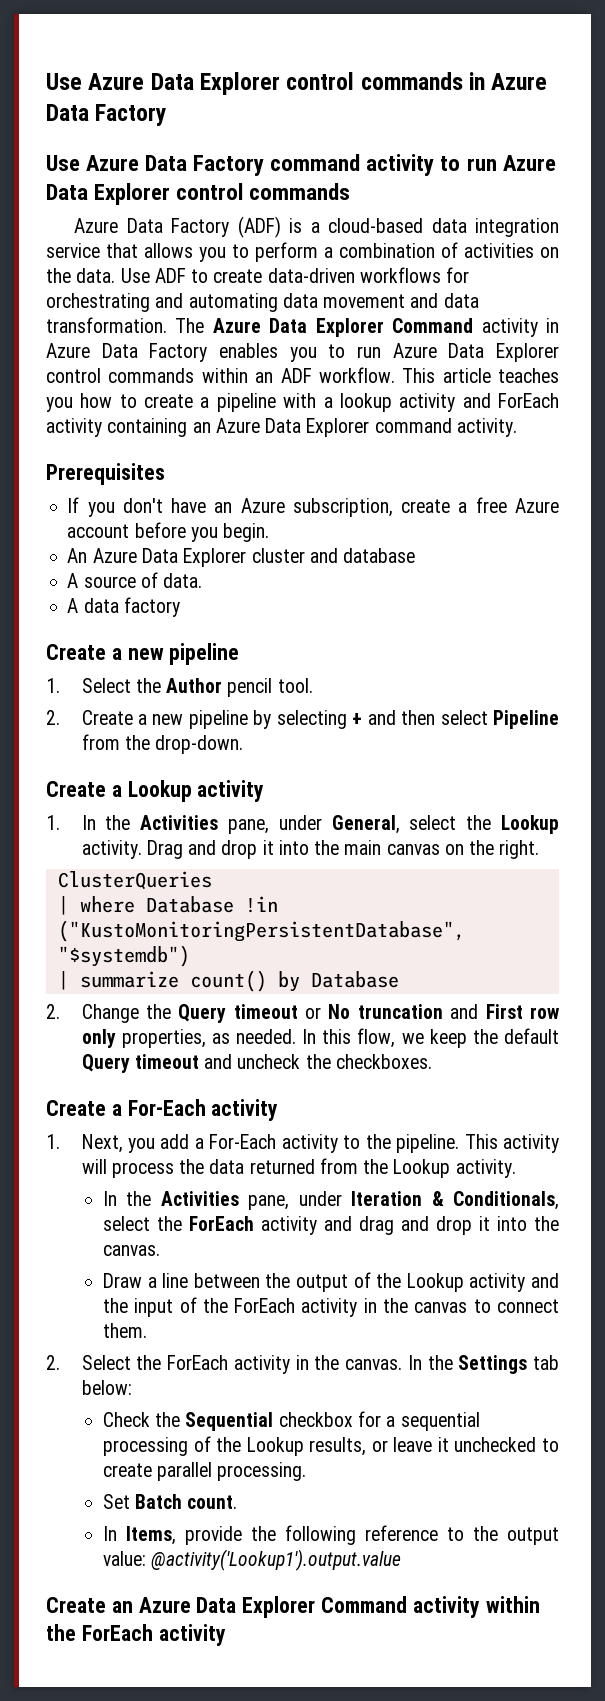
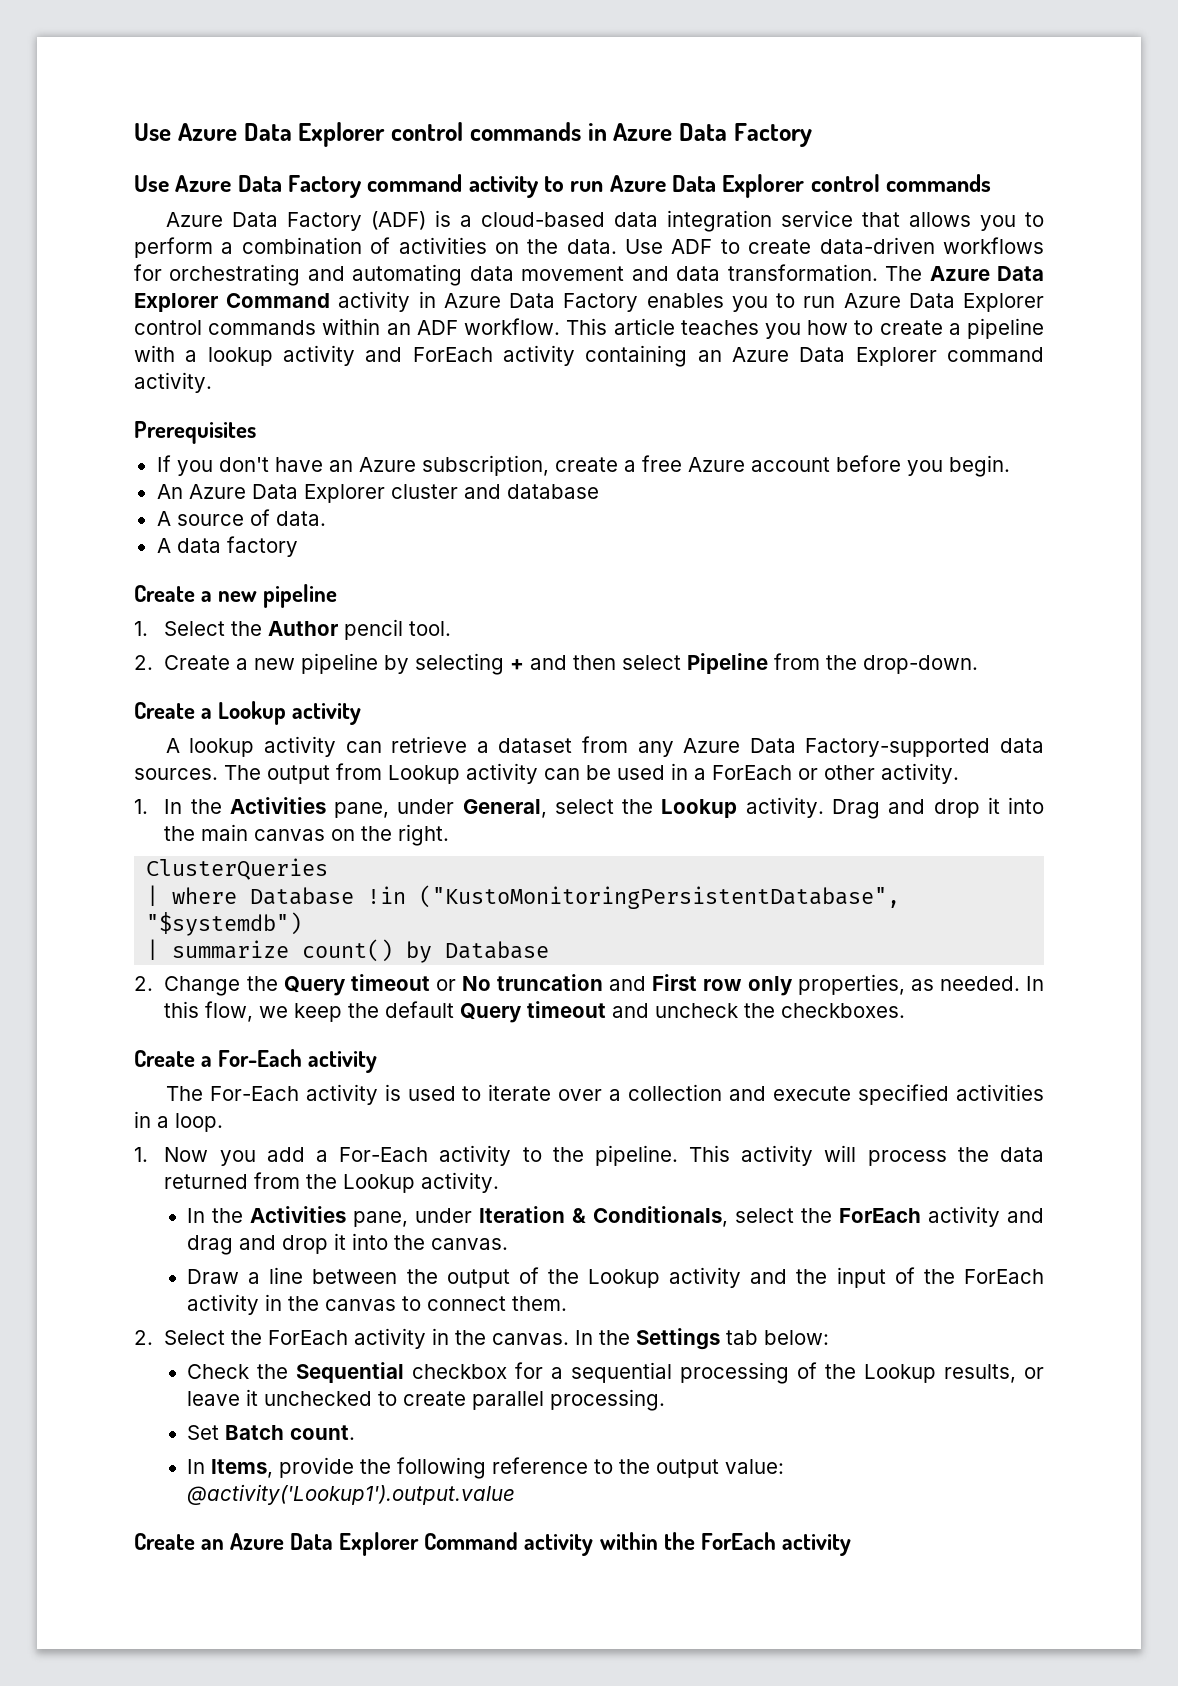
+ A lookup activity can retrieve a dataset from any Azure Data Factory-supported data sources. The output from Lookup activity can be used in a ForEach or other activity.
- 1. Next, you add a For-Each activity to the pipeline.
+ The For-Each activity is used to iterate over a collection and execute specified activities in a loop.
+ 1. Now you add a For-Each activity to the pipeline.

